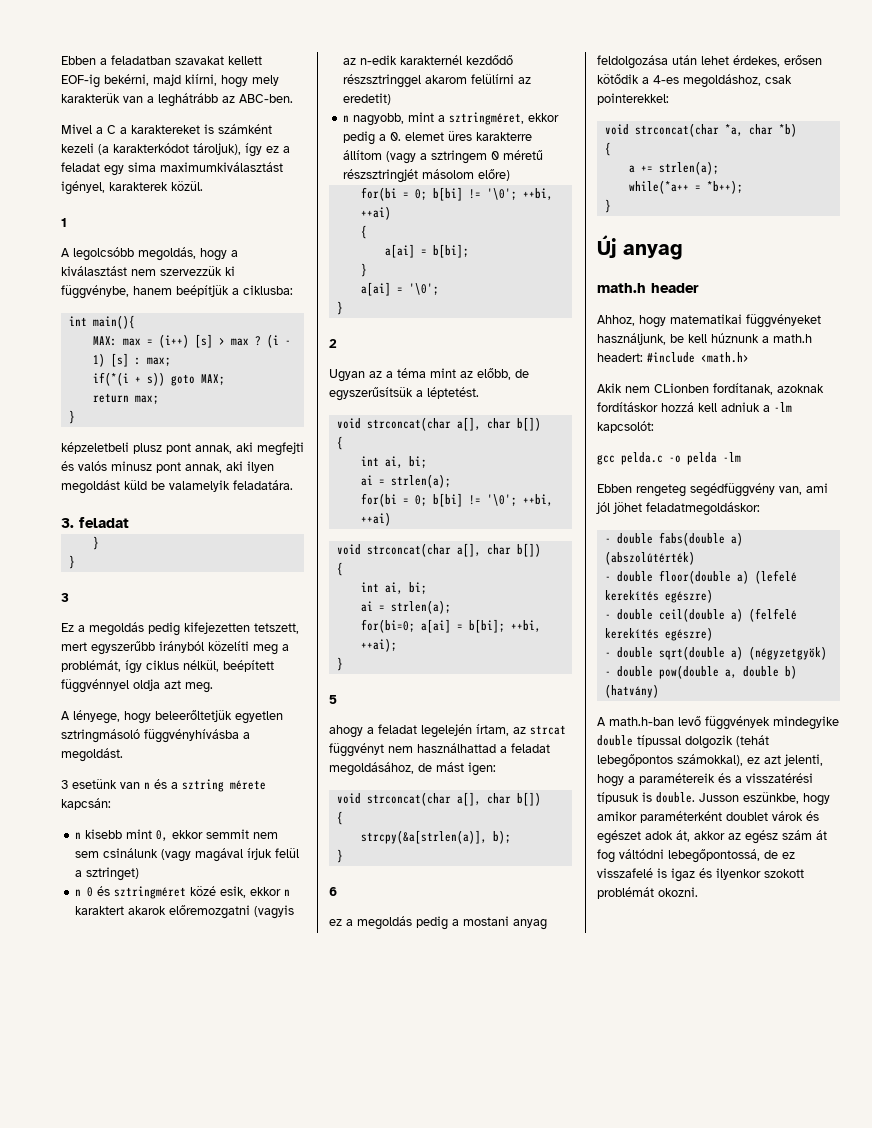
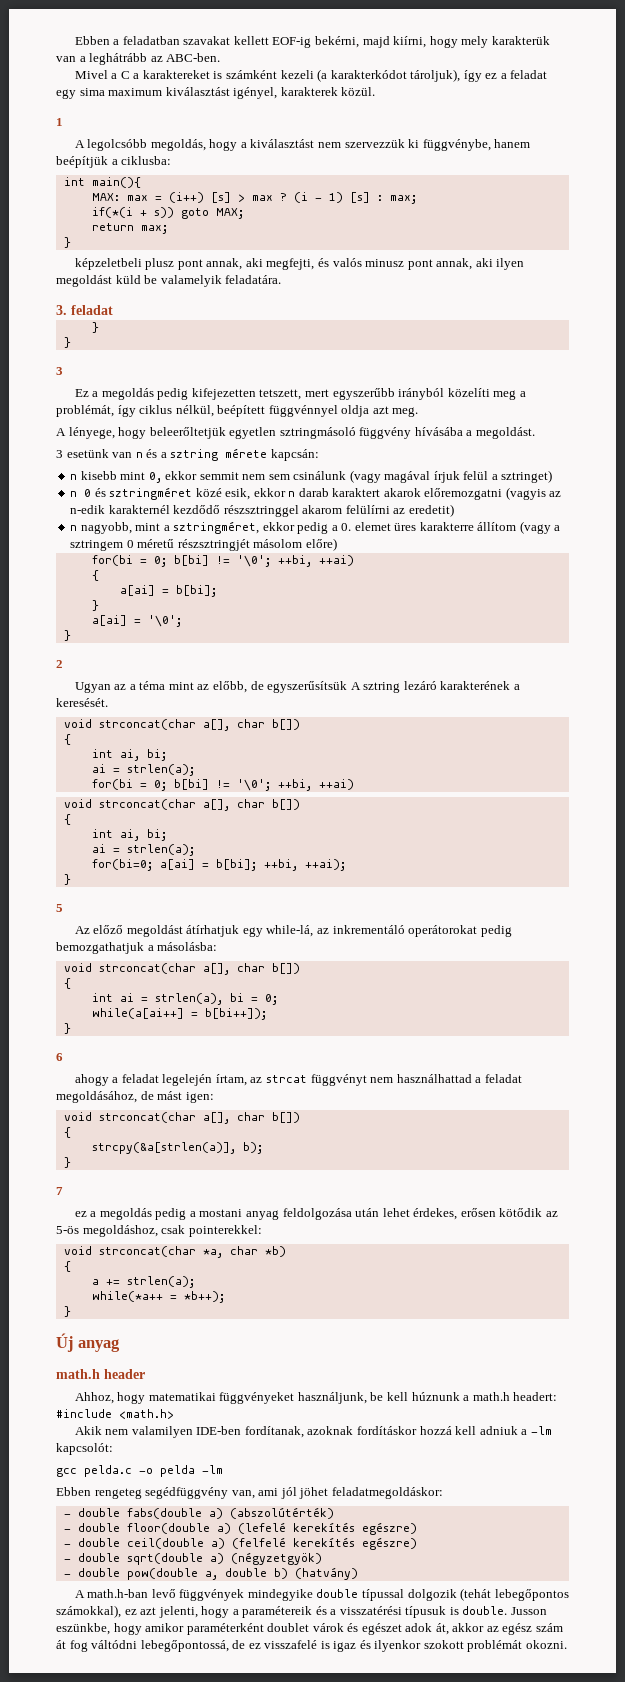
- Mivel a C a karaktereket is számként kezeli (a karakterkódot tároljuk), így ez a feladat egy sima maximumkiválasztást igényel, karakterek közül.
+ Mivel a C a karaktereket is számként kezeli (a karakterkódot tároljuk), így ez a feladat egy sima maximum kiválasztást igényel, karakterek közül.
- képzeletbeli plusz pont annak, aki megfejti és valós minusz pont annak, aki ilyen megoldást küld be valamelyik feladatára.
+ képzeletbeli plusz pont annak, aki megfejti, és valós minusz pont annak, aki ilyen megoldást küld be valamelyik feladatára.
- A lényege, hogy beleerőltetjük egyetlen sztringmásoló függvényhívásba a megoldást.
+ A lényege, hogy beleerőltetjük egyetlen sztringmásoló függvény hívásába a megoldást.
- n 0 és sztringméret közé esik, ekkor n karaktert akarok előremozgatni (vagyis az n-edik karakternél kezdődő részsztringgel akarom felülírni az eredetit)
+ n 0 és sztringméret közé esik, ekkor n darab karaktert akarok előremozgatni (vagyis az n-edik karakternél kezdődő részsztringgel akarom felülírni az eredetit)
- Ugyan az a téma mint az előbb, de egyszerűsítsük a léptetést.
+ Ugyan az a téma mint az előbb, de egyszerűsítsük A sztring lezáró karakterének a keresését.
+ Az előző megoldást átírhatjuk egy while-lá, az inkrementáló operátorokat pedig bemozgathatjuk a másolásba:
+ void strconcat(char a[], char b[])
+ {
+ int ai = strlen(a), bi = 0;
+ while(a[ai++] = b[bi++]);
+ }
+ 6
- 6
+ 7
- ez a megoldás pedig a mostani anyag feldolgozása után lehet érdekes, erősen kötődik a 4-es megoldáshoz, csak pointerekkel:
+ ez a megoldás pedig a mostani anyag feldolgozása után lehet érdekes, erősen kötődik az 5-ös megoldáshoz, csak pointerekkel:
- Akik nem CLionben fordítanak, azoknak fordításkor hozzá kell adniuk a -lm kapcsolót:
+ Akik nem valamilyen IDE-ben fordítanak, azoknak fordításkor hozzá kell adniuk a -lm kapcsolót:

